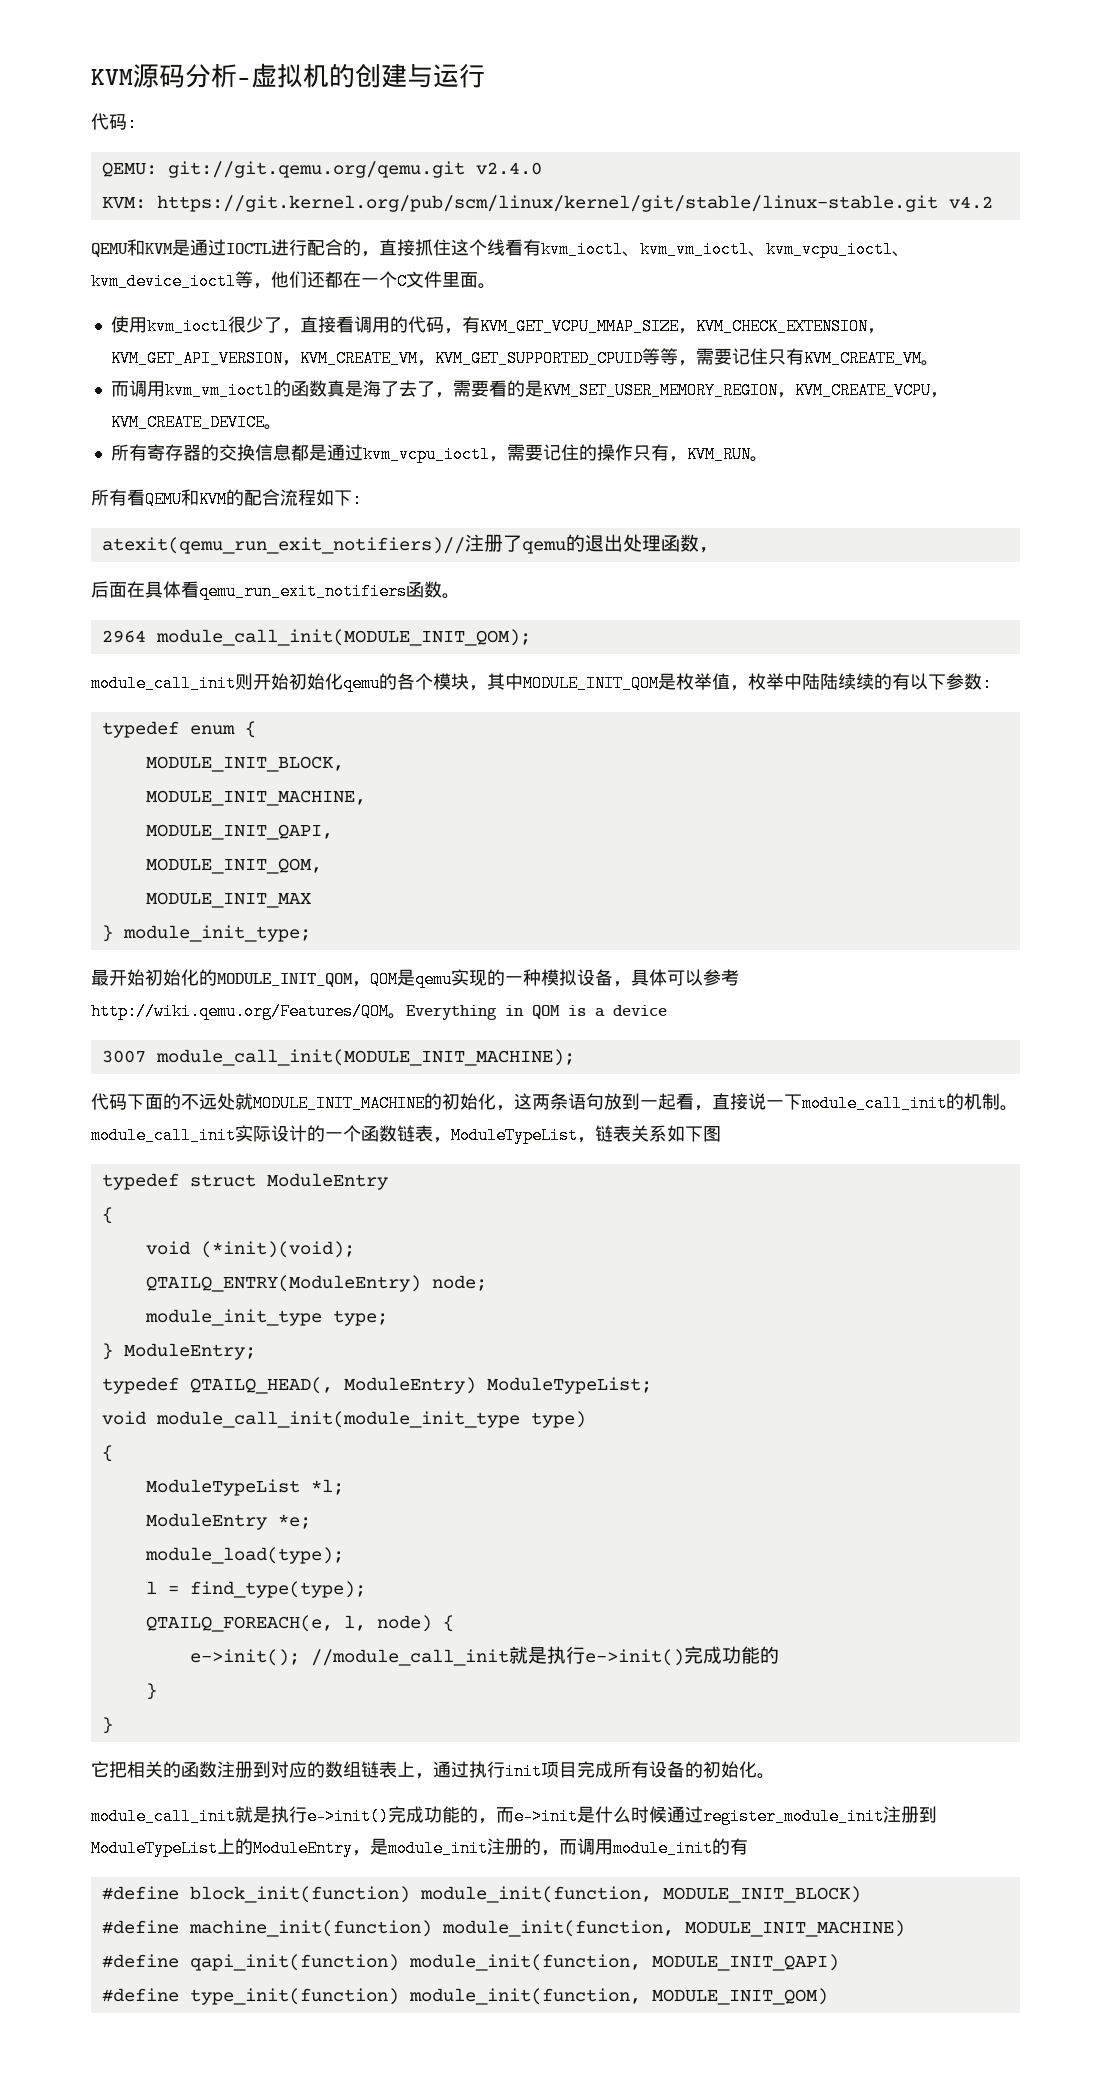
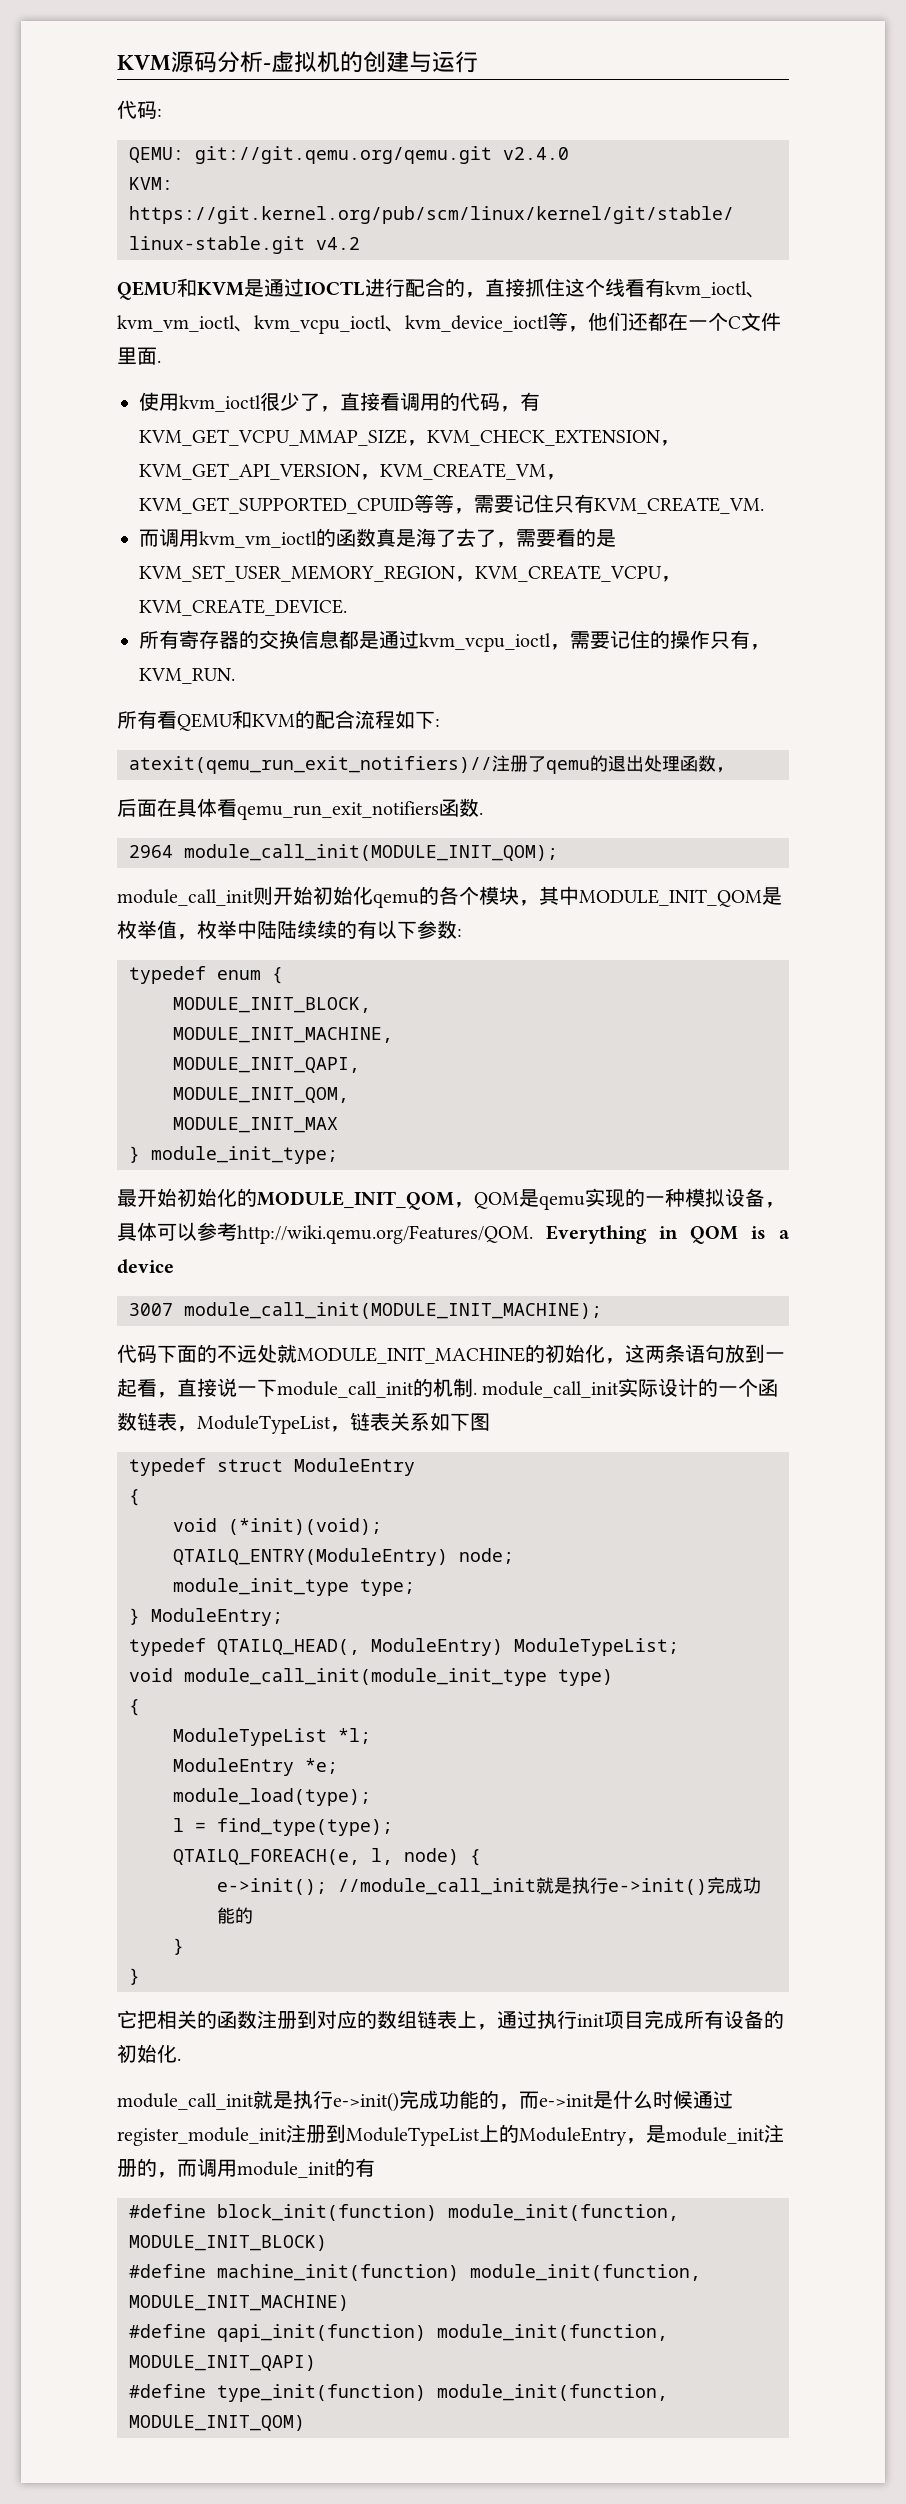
- QEMU和KVM是通过IOCTL进行配合的，直接抓住这个线看有kvm_ioctl、kvm_vm_ioctl、kvm_vcpu_ioctl、kvm_device_ioctl等，他们还都在一个C文件里面。
+ QEMU和KVM是通过IOCTL进行配合的，直接抓住这个线看有kvm_ioctl、kvm_vm_ioctl、kvm_vcpu_ioctl、kvm_device_ioctl等，他们还都在一个C文件里面.
- 使用kvm_ioctl很少了，直接看调用的代码，有KVM_GET_VCPU_MMAP_SIZE，KVM_CHECK_EXTENSION，KVM_GET_API_VERSION，KVM_CREATE_VM，KVM_GET_SUPPORTED_CPUID等等，需要记住只有KVM_CREATE_VM。
+ 使用kvm_ioctl很少了，直接看调用的代码，有KVM_GET_VCPU_MMAP_SIZE，KVM_CHECK_EXTENSION，KVM_GET_API_VERSION，KVM_CREATE_VM，KVM_GET_SUPPORTED_CPUID等等，需要记住只有KVM_CREATE_VM.
- 而调用kvm_vm_ioctl的函数真是海了去了，需要看的是KVM_SET_USER_MEMORY_REGION，KVM_CREATE_VCPU，KVM_CREATE_DEVICE。
+ 而调用kvm_vm_ioctl的函数真是海了去了，需要看的是KVM_SET_USER_MEMORY_REGION，KVM_CREATE_VCPU，KVM_CREATE_DEVICE.
- 所有寄存器的交换信息都是通过kvm_vcpu_ioctl，需要记住的操作只有，KVM_RUN。
+ 所有寄存器的交换信息都是通过kvm_vcpu_ioctl，需要记住的操作只有，KVM_RUN.
- 后面在具体看qemu_run_exit_notifiers函数。
+ 后面在具体看qemu_run_exit_notifiers函数.
- 最开始初始化的MODULE_INIT_QOM，QOM是qemu实现的一种模拟设备，具体可以参考http://wiki.qemu.org/Features/QOM。Everything in QOM is a device
+ 最开始初始化的MODULE_INIT_QOM，QOM是qemu实现的一种模拟设备，具体可以参考http://wiki.qemu.org/Features/QOM. Everything in QOM is a device
- 代码下面的不远处就MODULE_INIT_MACHINE的初始化，这两条语句放到一起看，直接说一下module_call_init的机制。module_call_init实际设计的一个函数链表，ModuleTypeList，链表关系如下图
+ 代码下面的不远处就MODULE_INIT_MACHINE的初始化，这两条语句放到一起看，直接说一下module_call_init的机制. module_call_init实际设计的一个函数链表，ModuleTypeList，链表关系如下图
- 它把相关的函数注册到对应的数组链表上，通过执行init项目完成所有设备的初始化。
+ 它把相关的函数注册到对应的数组链表上，通过执行init项目完成所有设备的初始化.

